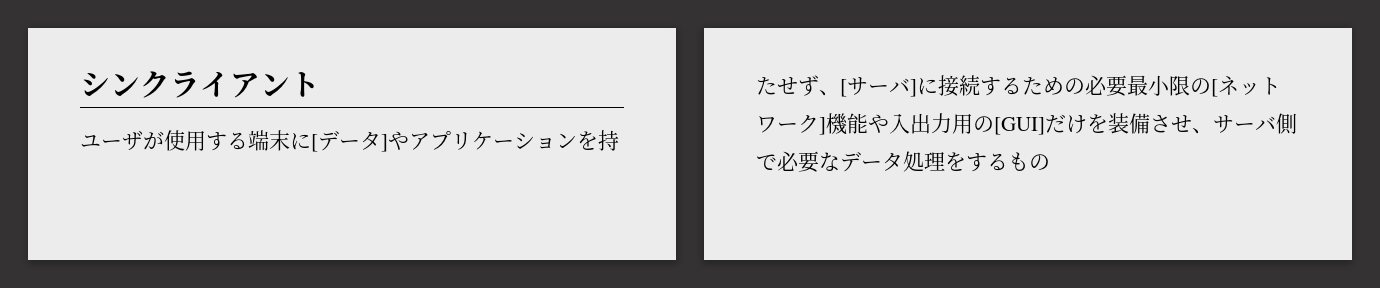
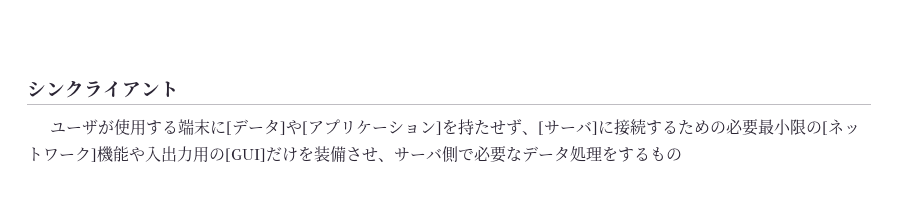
- ユーザが使用する端末に[データ]やアプリケーションを持たせず、[サーバ]に接続するための必要最小限の[ネットワーク]機能や入出力用の[GUI]だけを装備させ、サーバ側で必要なデータ処理をするもの
+ ユーザが使用する端末に[データ]や[アプリケーション]を持たせず、[サーバ]に接続するための必要最小限の[ネットワーク]機能や入出力用の[GUI]だけを装備させ、サーバ側で必要なデータ処理をするもの

